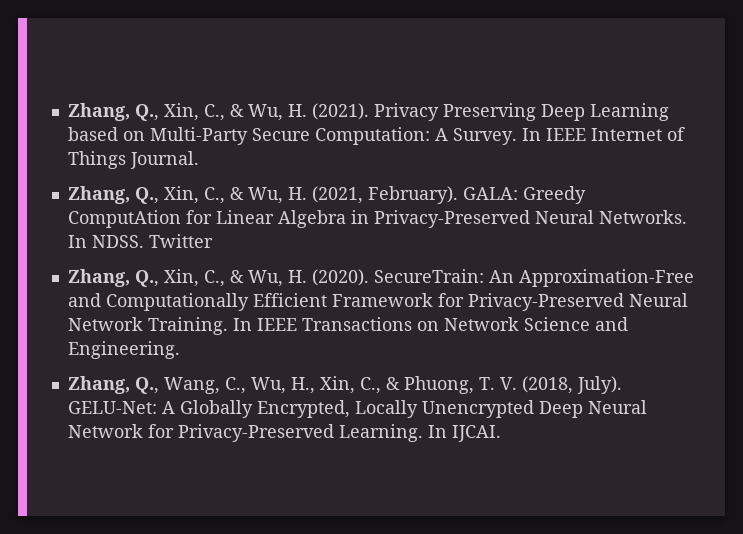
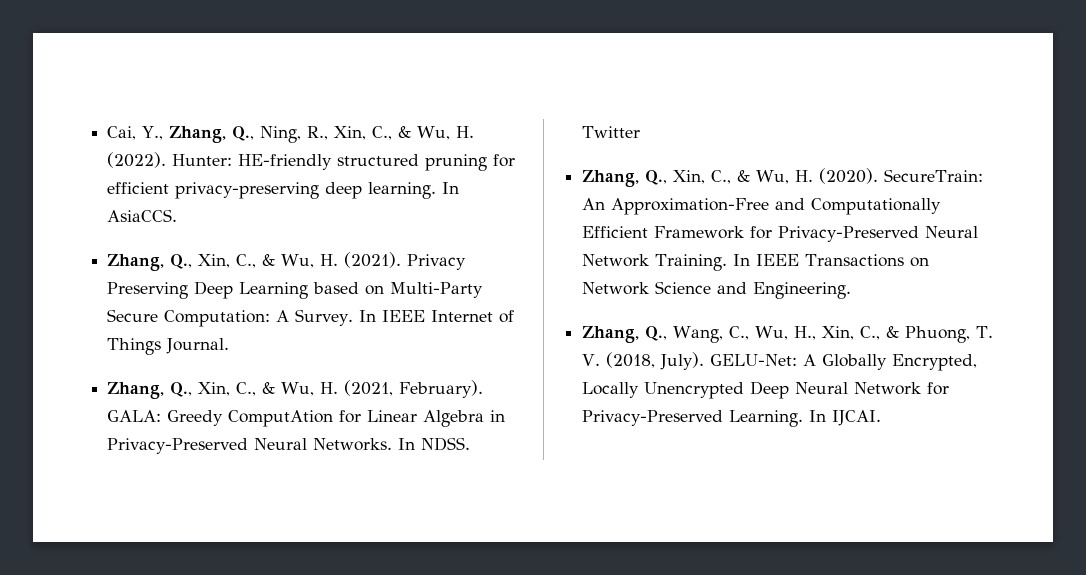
+ Cai, Y., Zhang, Q., Ning, R., Xin, C., & Wu, H. (2022). Hunter: HE-friendly structured pruning for efficient privacy-preserving deep learning. In AsiaCCS.

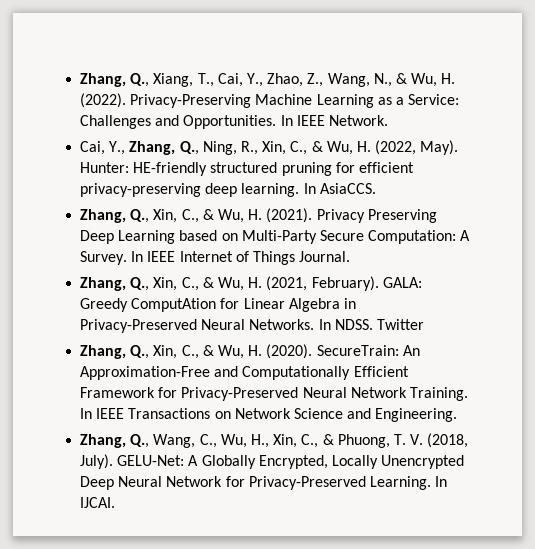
+ Zhang, Q., Xiang, T., Cai, Y., Zhao, Z., Wang, N., & Wu, H. (2022). Privacy-Preserving Machine Learning as a Service: Challenges and Opportunities. In IEEE Network.
- Cai, Y., Zhang, Q., Ning, R., Xin, C., & Wu, H. (2022).
+ Cai, Y., Zhang, Q., Ning, R., Xin, C., & Wu, H. (2022, May).

